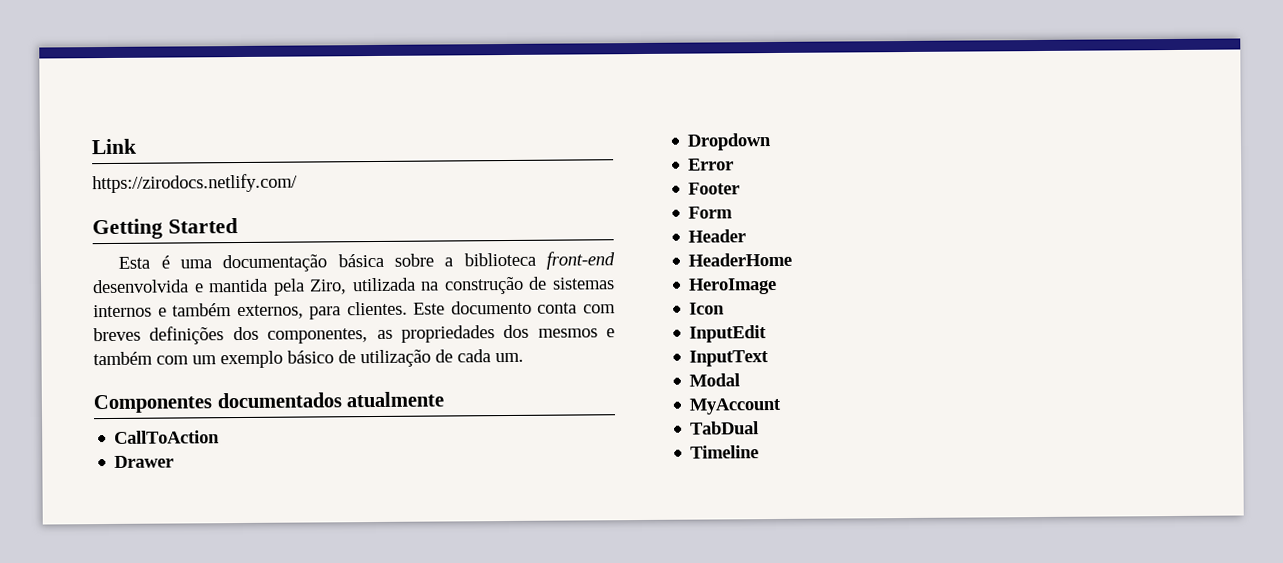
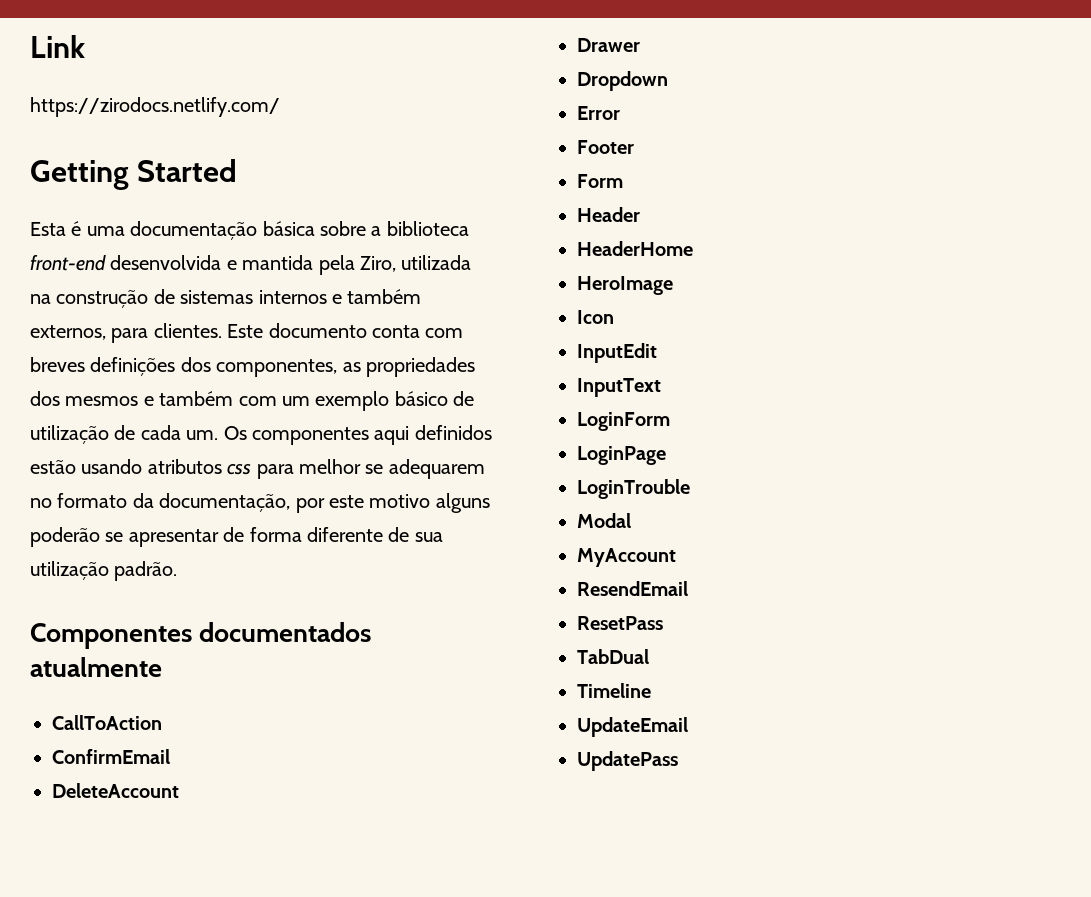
+ Os componentes aqui definidos estão usando atributos css para melhor se adequarem no formato da documentação, por este motivo alguns poderão se apresentar de forma diferente de sua utilização padrão.
+ ConfirmEmail
+ DeleteAccount
+ LoginForm
+ LoginPage
+ LoginTrouble
+ ResendEmail
+ ResetPass
+ UpdateEmail
+ UpdatePass

